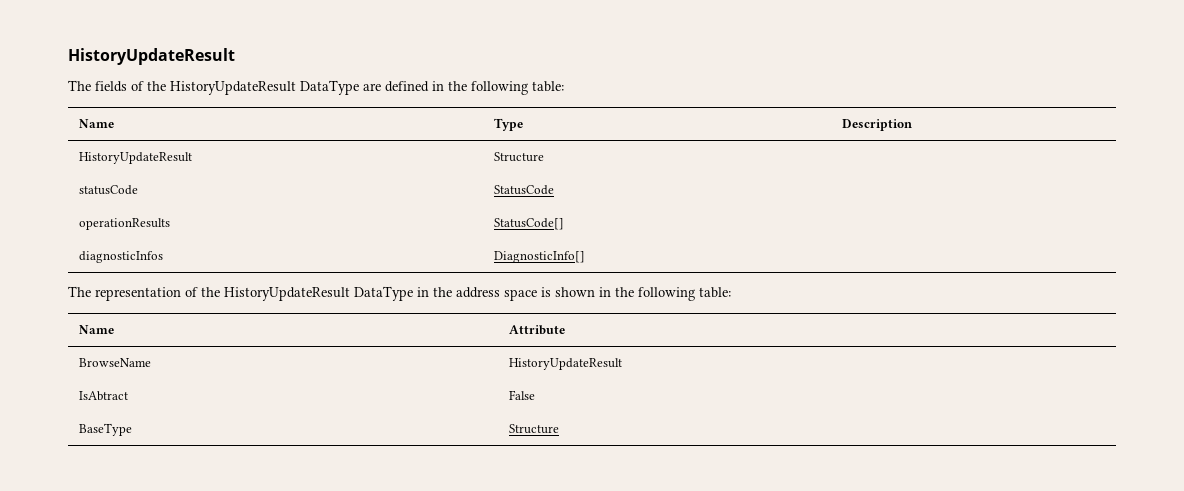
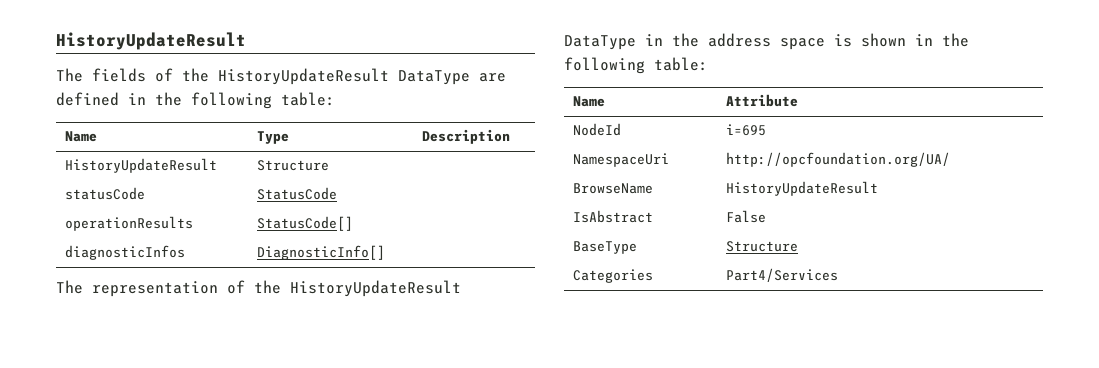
+ NodeId | i=695
+ NamespaceUri | http://opcfoundation.org/UA/
- IsAbtract | False
+ IsAbstract | False
+ Categories | Part4/Services

